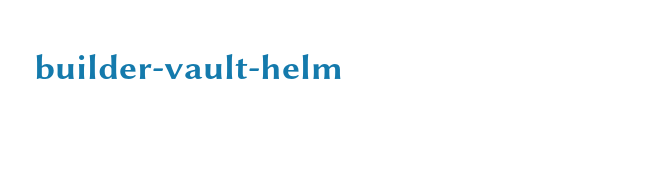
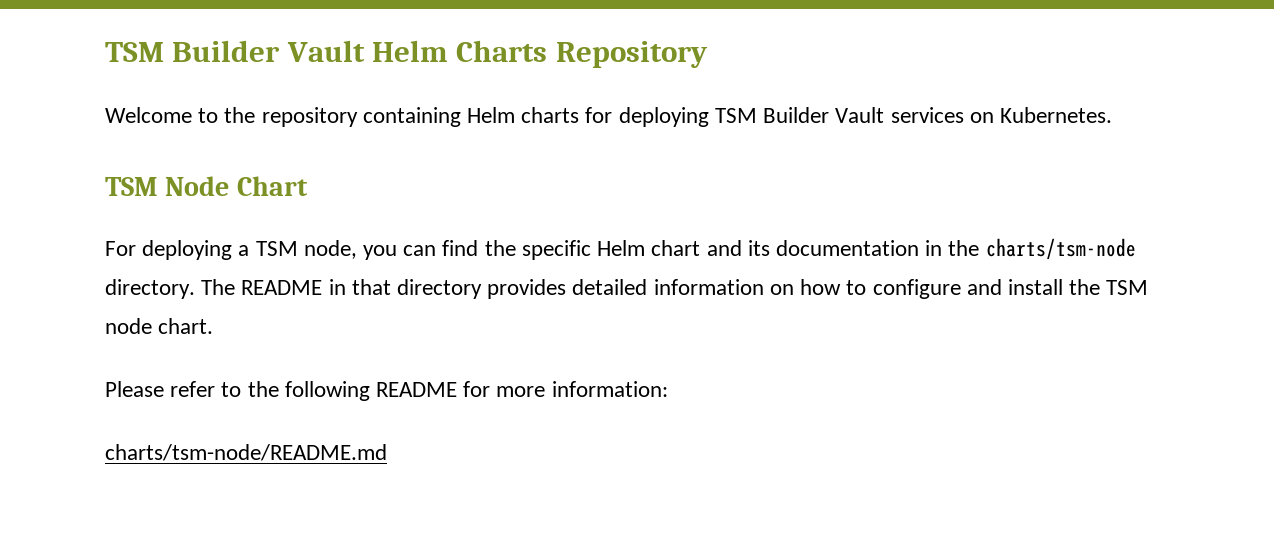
- builder-vault-helm
+ TSM Builder Vault Helm Charts Repository
+ Welcome to the repository containing Helm charts for deploying TSM Builder Vault services on Kubernetes.
+ TSM Node Chart
+ For deploying a TSM node, you can find the specific Helm chart and its documentation in the charts/tsm-node directory. The README in that directory provides detailed information on how to configure and install the TSM node chart.
+ Please refer to the following README for more information:
+ charts/tsm-node/README.md

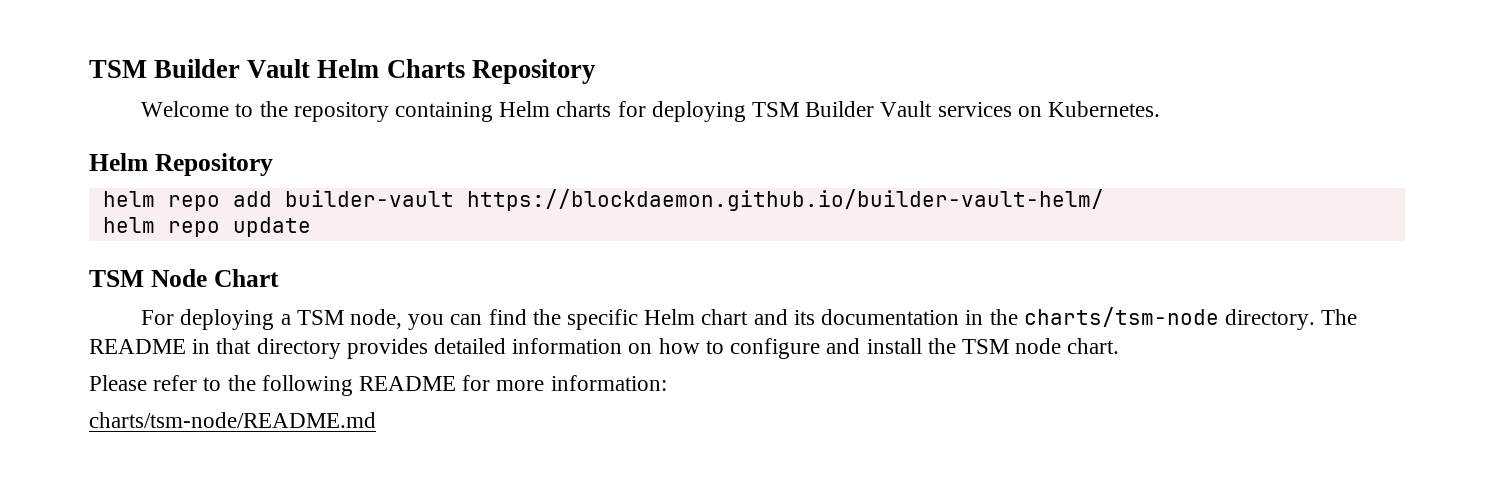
+ Helm Repository
+ helm repo add builder-vault https://blockdaemon.github.io/builder-vault-helm/
+ helm repo update

